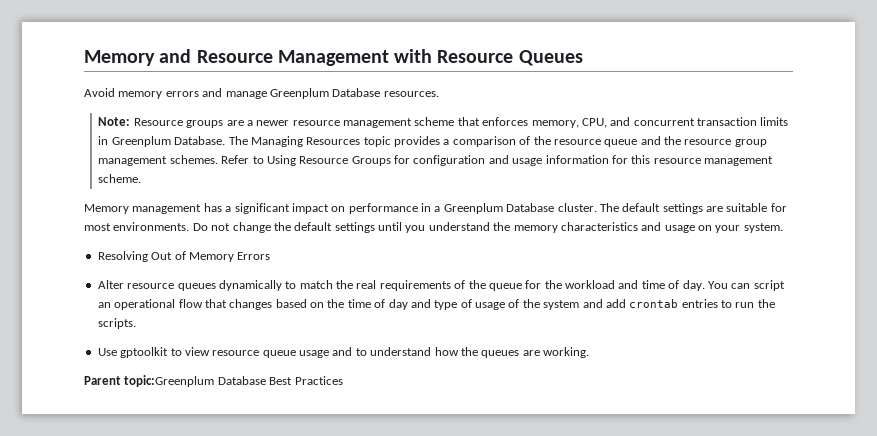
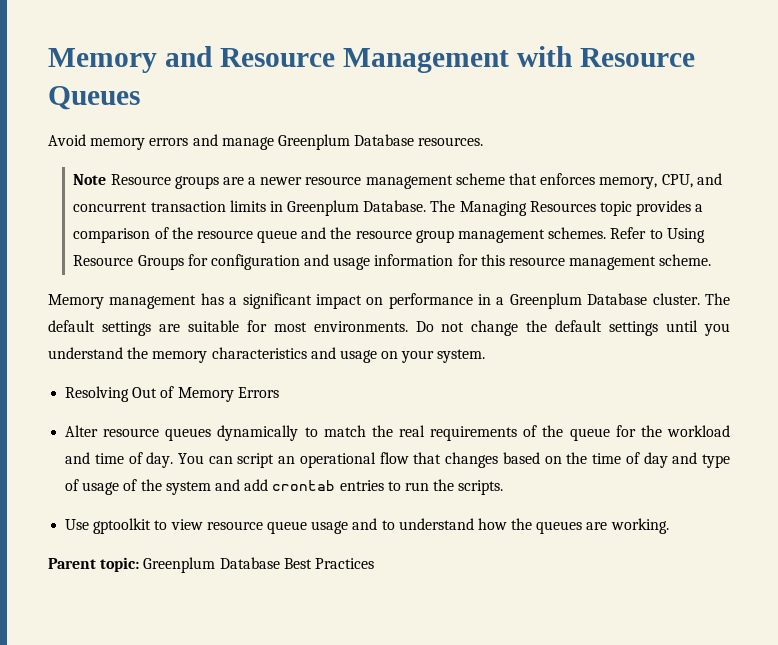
- Note: Resource groups are a newer resource management scheme that enforces memory, CPU, and concurrent transaction limits in Greenplum Database.
+ Note Resource groups are a newer resource management scheme that enforces memory, CPU, and concurrent transaction limits in Greenplum Database.
- Parent topic:Greenplum Database Best Practices
+ Parent topic: Greenplum Database Best Practices

